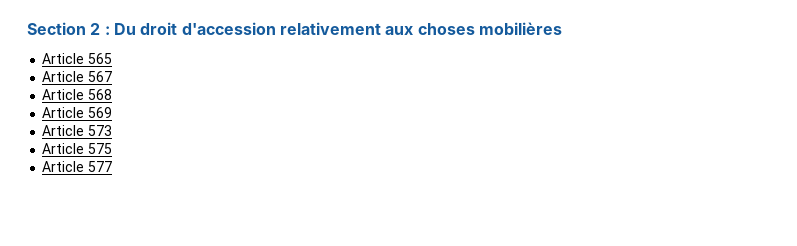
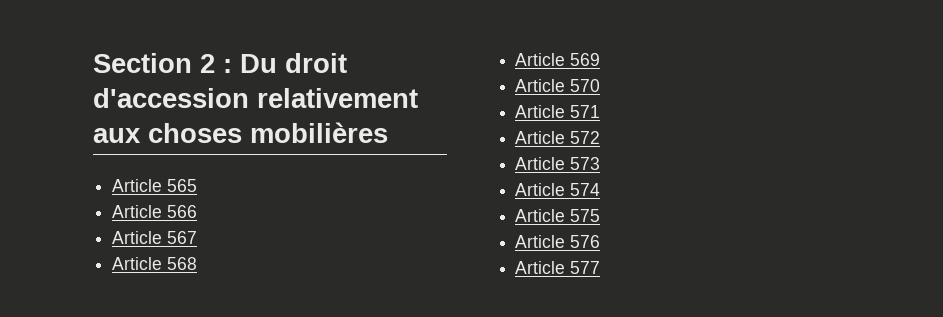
+ Article 566
+ Article 570
+ Article 571
+ Article 572
+ Article 574
+ Article 576

